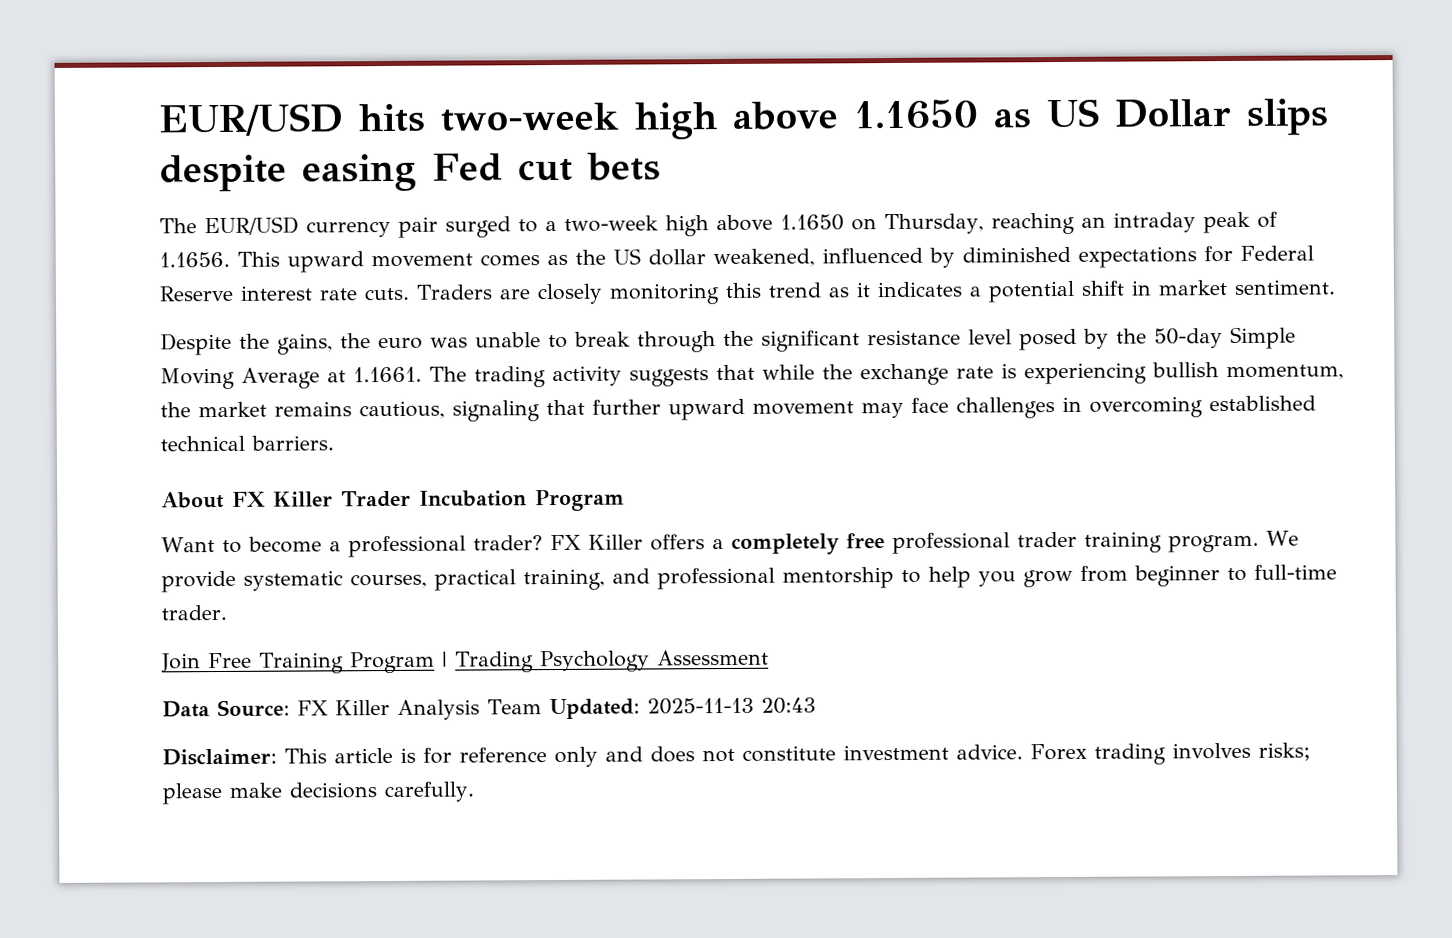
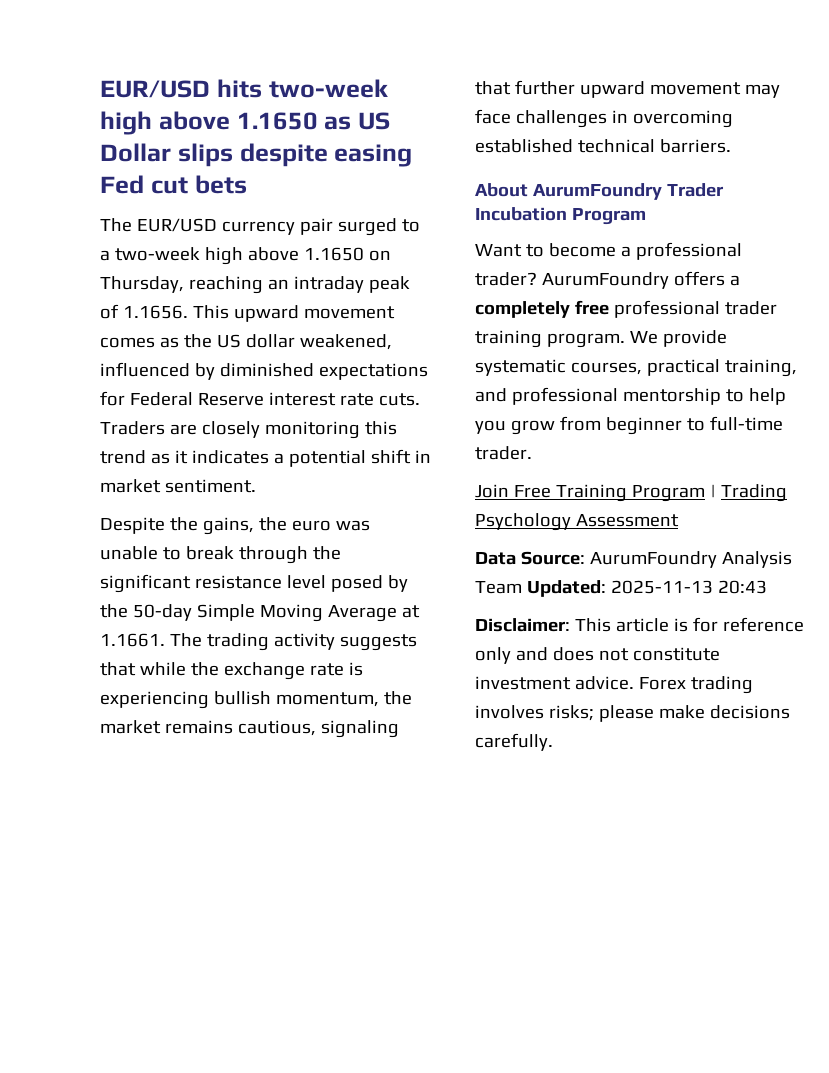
- About FX Killer Trader Incubation Program
+ About AurumFoundry Trader Incubation Program
- FX Killer offers a completely free professional trader training program.
+ AurumFoundry offers a completely free professional trader training program.
- Data Source: FX Killer Analysis Team Updated: 2025-11-13 20:43
+ Data Source: AurumFoundry Analysis Team Updated: 2025-11-13 20:43

